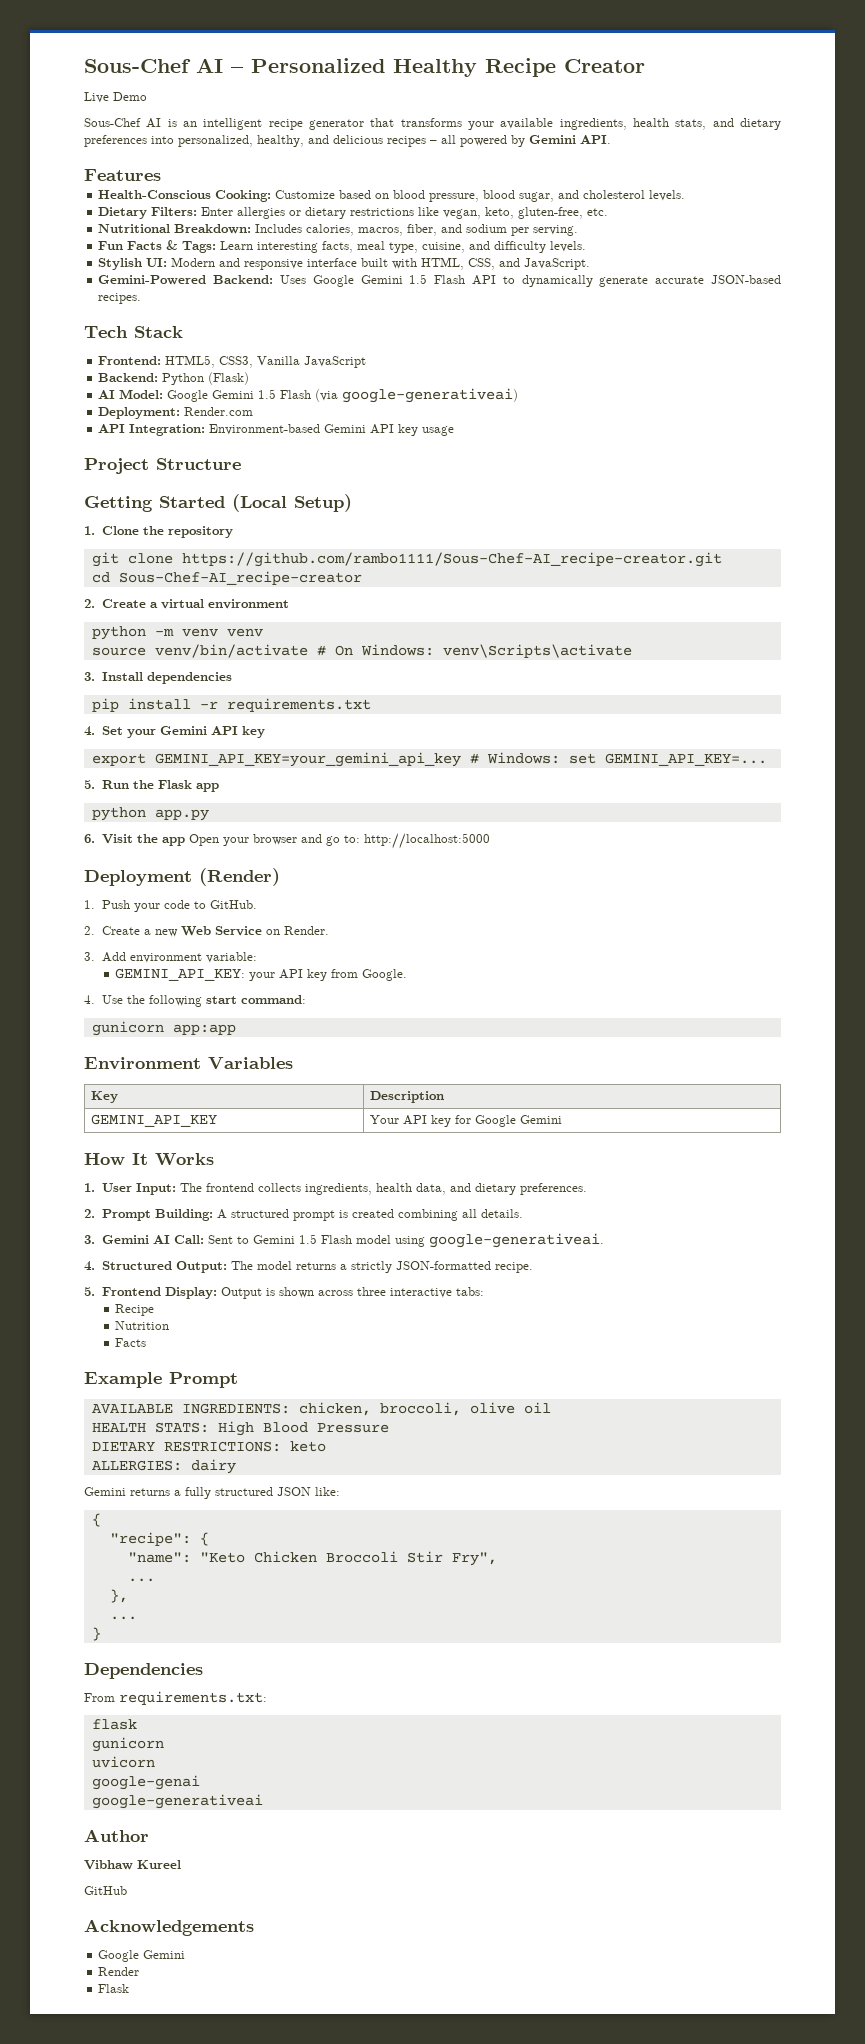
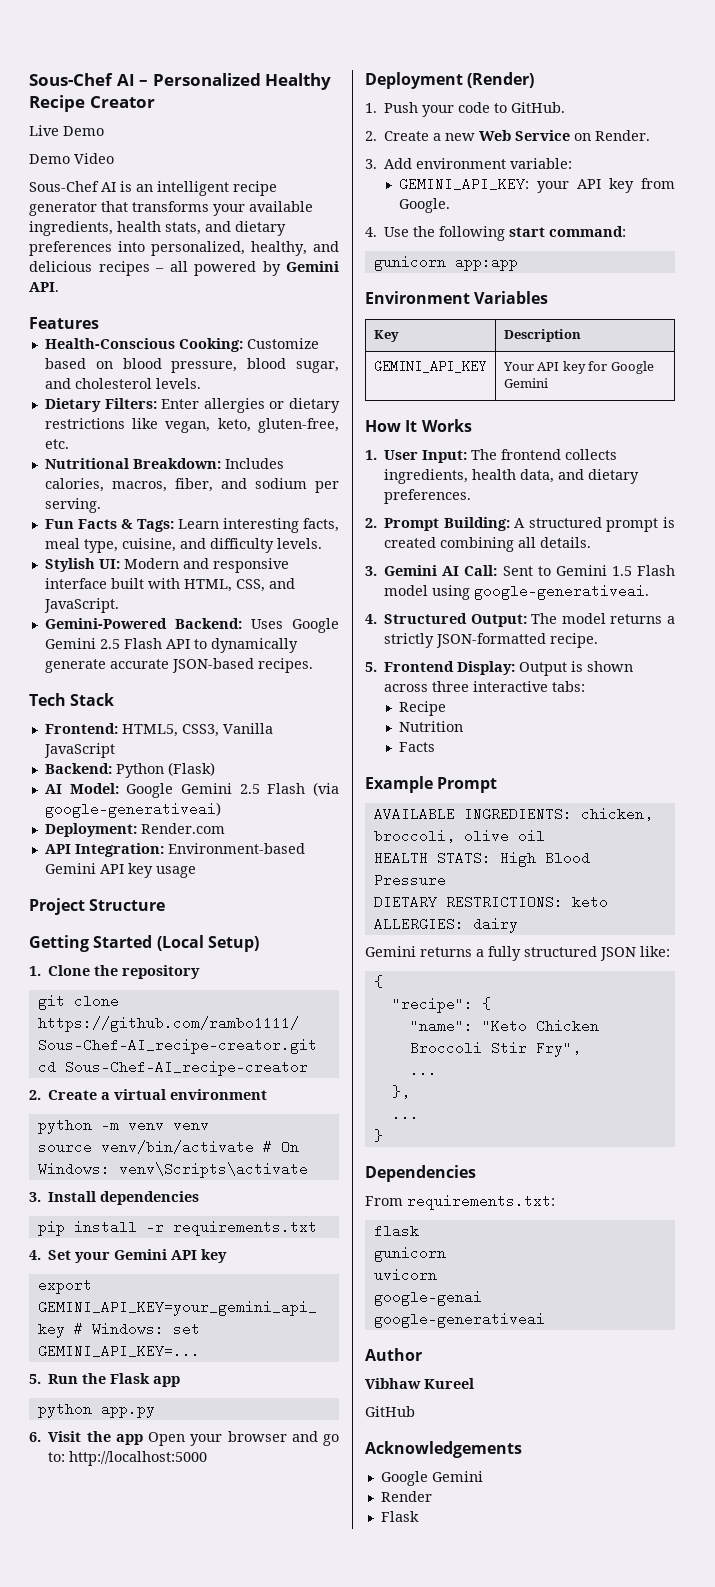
+ Demo Video
- Gemini-Powered Backend: Uses Google Gemini 1.5 Flash API to dynamically generate accurate JSON-based recipes.
+ Gemini-Powered Backend: Uses Google Gemini 2.5 Flash API to dynamically generate accurate JSON-based recipes.
- AI Model: Google Gemini 1.5 Flash (via google-generativeai)
+ AI Model: Google Gemini 2.5 Flash (via google-generativeai)

